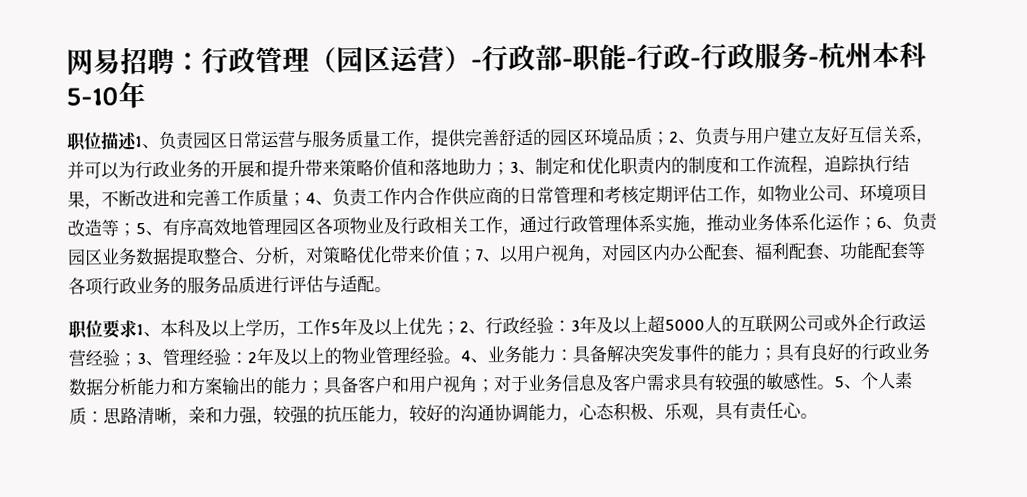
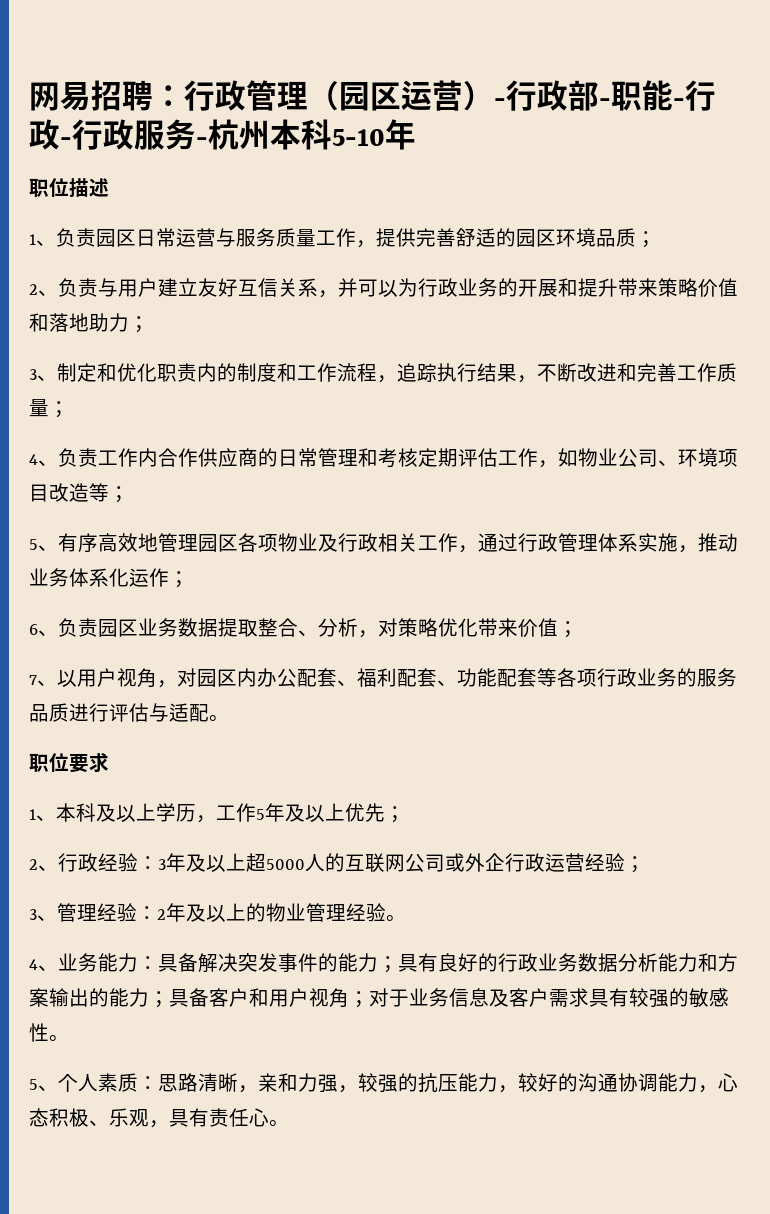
- 职位描述1、负责园区日常运营与服务质量工作，提供完善舒适的园区环境品质；2、负责与用户建立友好互信关系，并可以为行政业务的开展和提升带来策略价值和落地助力；3、制定和优化职责内的制度和工作流程，追踪执行结果，不断改进和完善工作质量；4、负责工作内合作供应商的日常管理和考核定期评估工作，如物业公司、环境项目改造等；5、有序高效地管理园区各项物业及行政相关工作，通过行政管理体系实施，推动业务体系化运作；6、负责园区业务数据提取整合、分析，对策略优化带来价值；7、以用户视角，对园区内办公配套、福利配套、功能配套等各项行政业务的服务品质进行评估与适配。
+ 职位描述
+ 1、负责园区日常运营与服务质量工作，提供完善舒适的园区环境品质；
+ 2、负责与用户建立友好互信关系，并可以为行政业务的开展和提升带来策略价值和落地助力；
+ 3、制定和优化职责内的制度和工作流程，追踪执行结果，不断改进和完善工作质量；
+ 4、负责工作内合作供应商的日常管理和考核定期评估工作，如物业公司、环境项目改造等；
+ 5、有序高效地管理园区各项物业及行政相关工作，通过行政管理体系实施，推动业务体系化运作；
+ 6、负责园区业务数据提取整合、分析，对策略优化带来价值；
+ 7、以用户视角，对园区内办公配套、福利配套、功能配套等各项行政业务的服务品质进行评估与适配。
- 职位要求1、本科及以上学历，工作5年及以上优先；2、行政经验：
+ 职位要求
+ 1、本科及以上学历，工作5年及以上优先；
+ 2、行政经验：
- 3年及以上超5000人的互联网公司或外企行政运营经验；3、管理经验：
+ 3年及以上超5000人的互联网公司或外企行政运营经验；
+ 3、管理经验：
- 2年及以上的物业管理经验。4、业务能力：
+ 2年及以上的物业管理经验。
+ 4、业务能力：
- 对于业务信息及客户需求具有较强的敏感性。5、个人素质：
+ 对于业务信息及客户需求具有较强的敏感性。
+ 5、个人素质：

